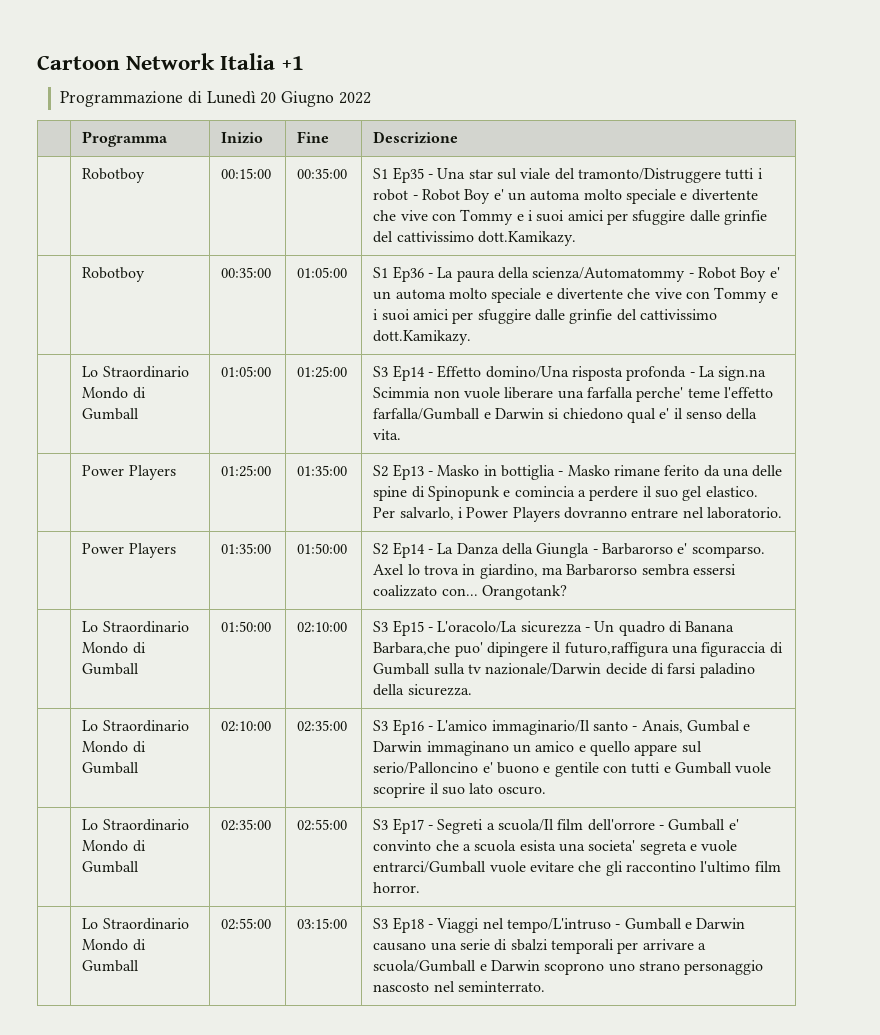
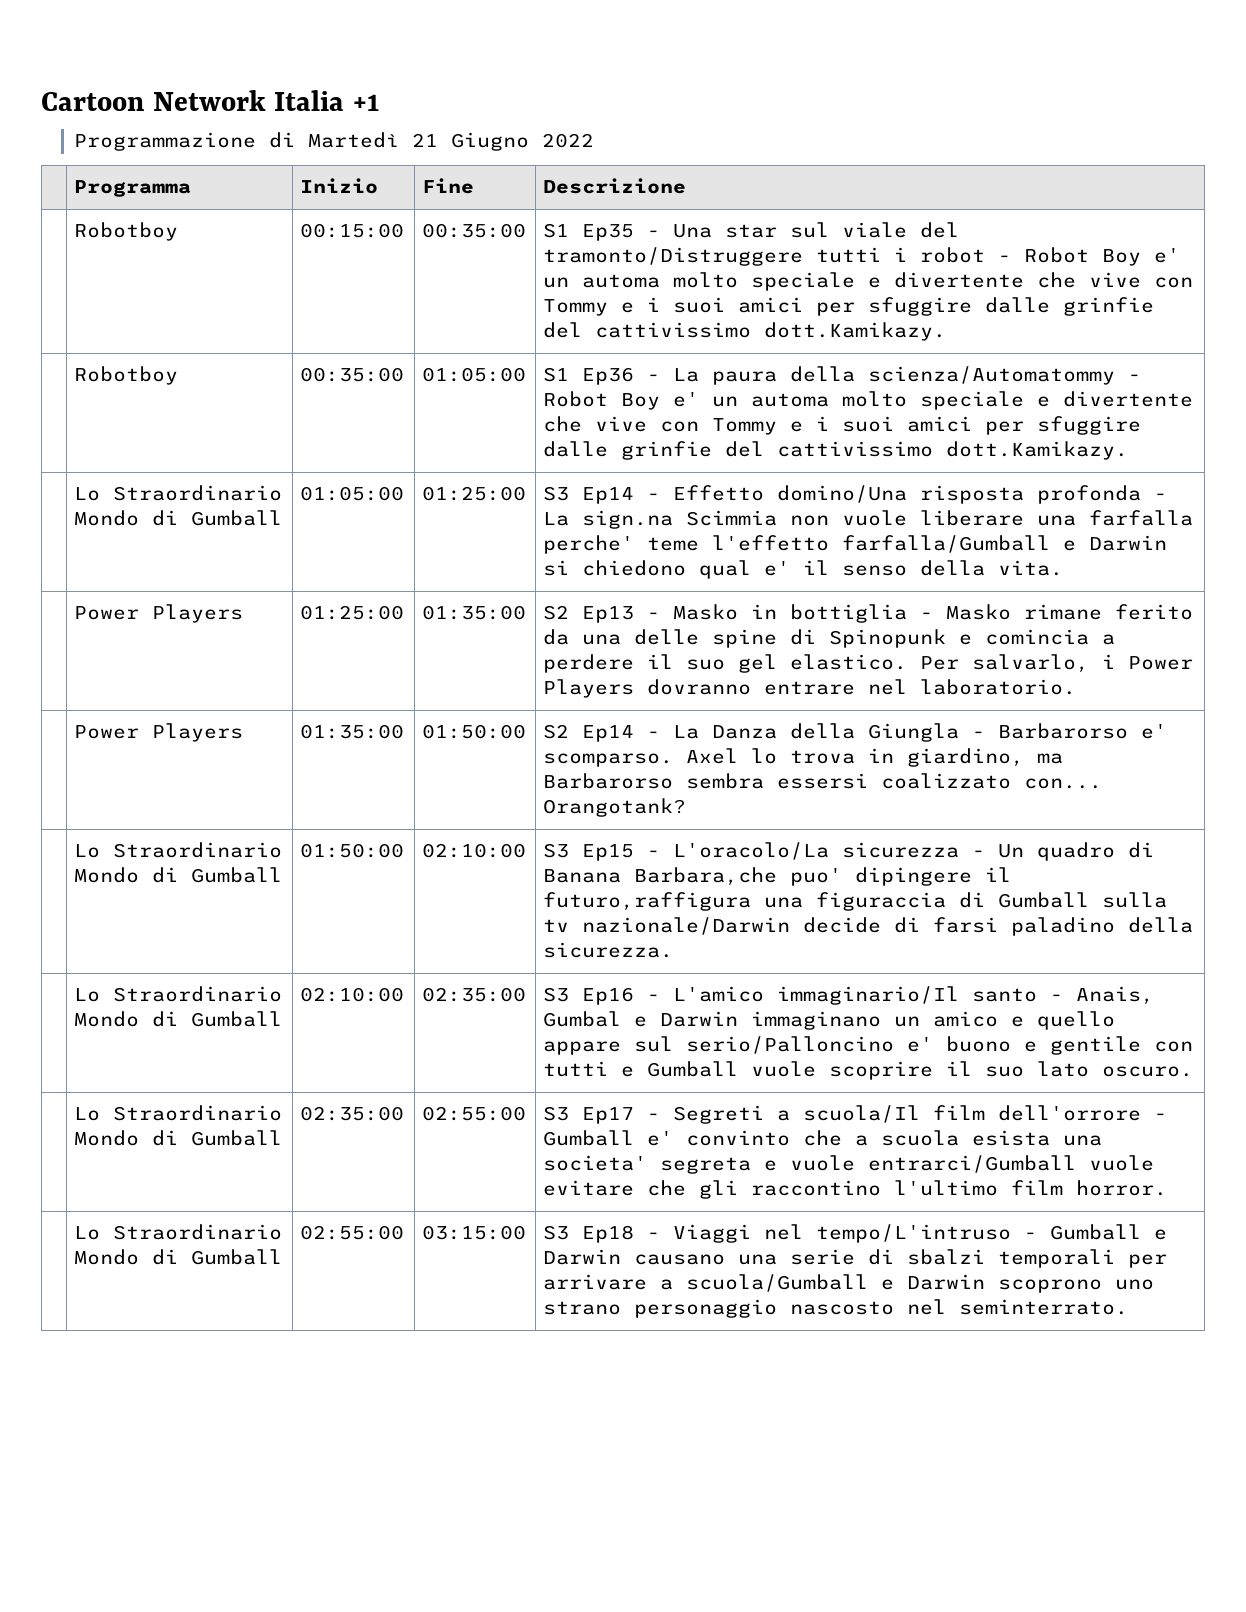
- Programmazione di Lunedì 20 Giugno 2022
+ Programmazione di Martedì 21 Giugno 2022

